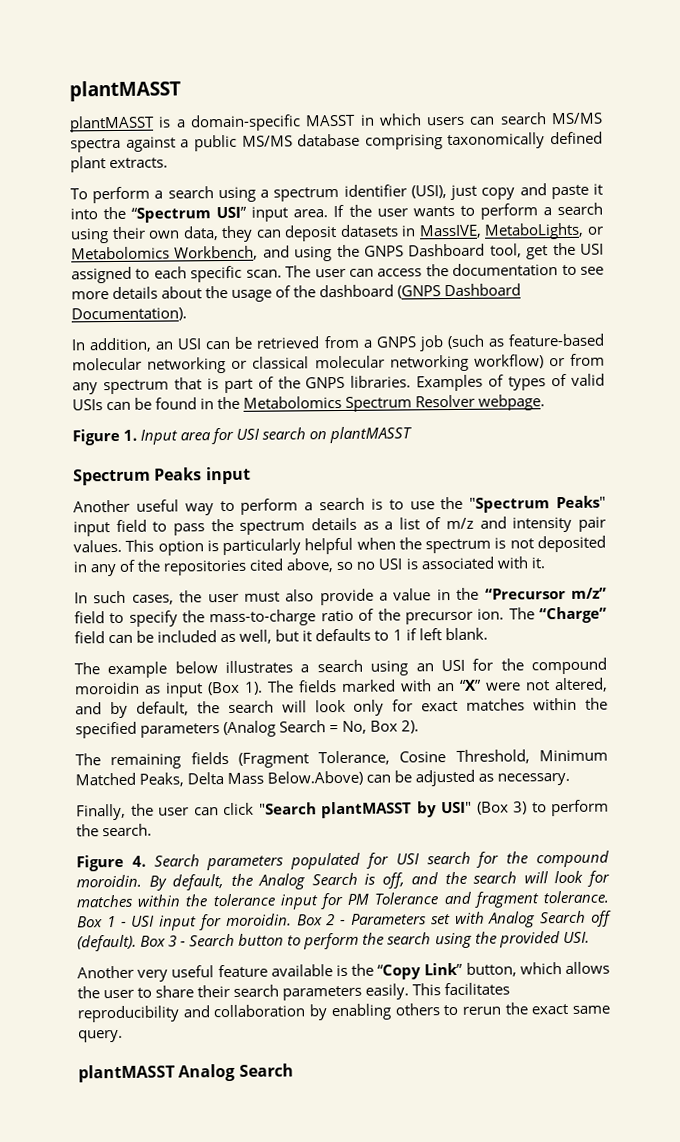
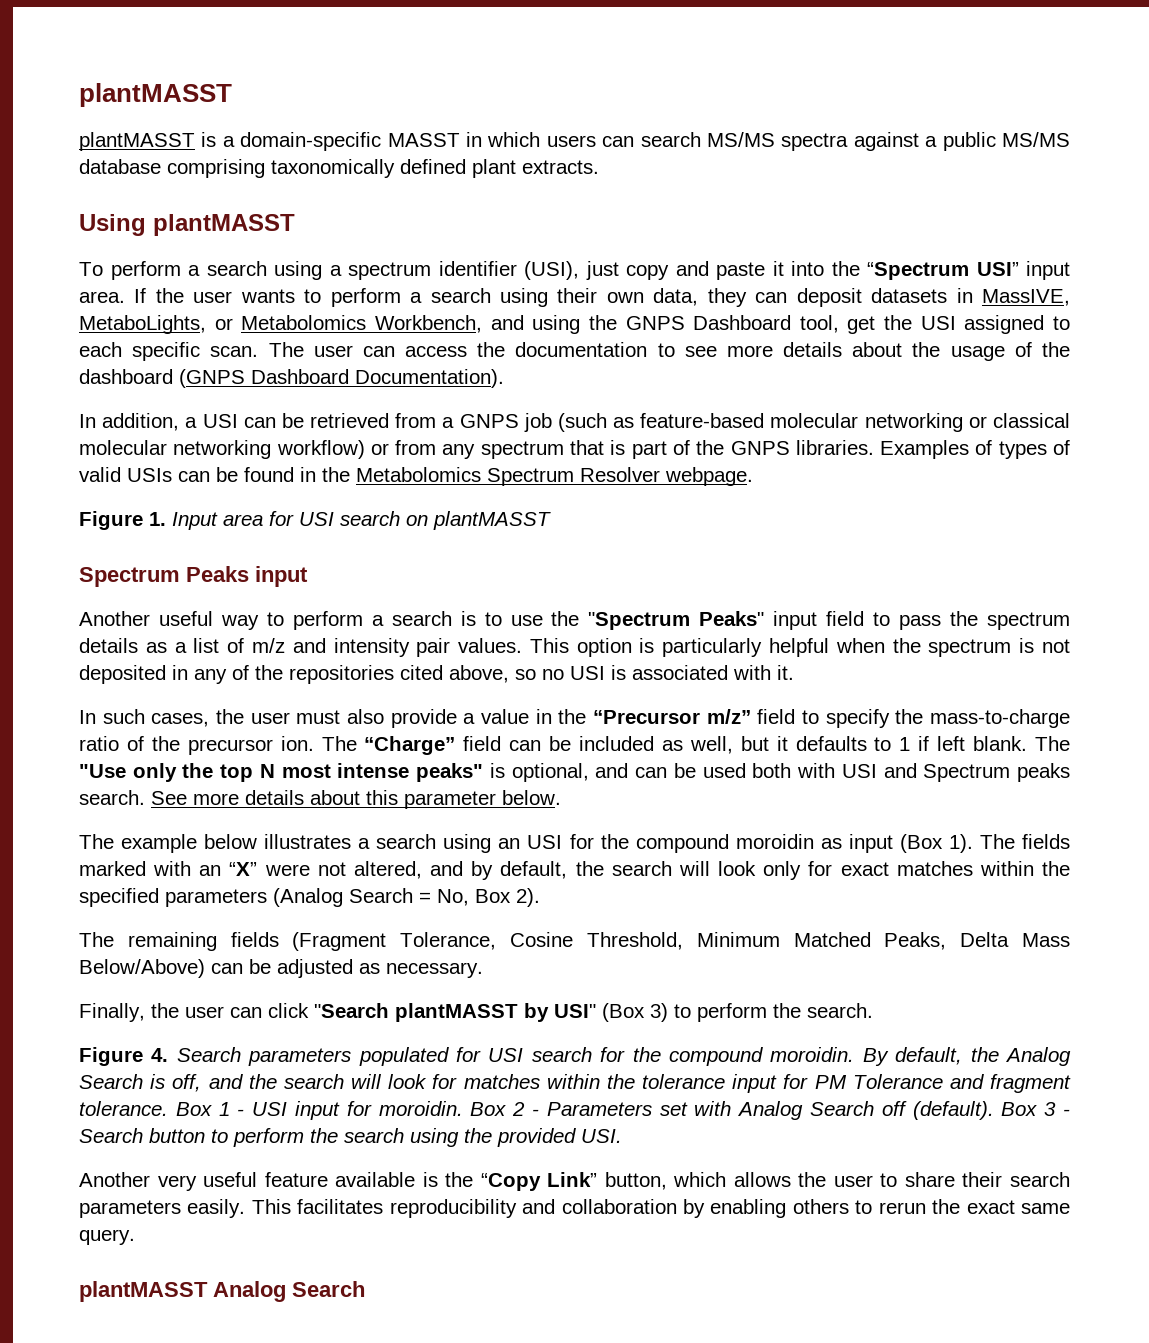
+ Using plantMASST
- In addition, an USI can be retrieved from a GNPS job (such as feature-based molecular networking or classical molecular networking workflow) or from any spectrum that is part of the GNPS libraries.
+ In addition, a USI can be retrieved from a GNPS job (such as feature-based molecular networking or classical molecular networking workflow) or from any spectrum that is part of the GNPS libraries.
+ The "Use only the top N most intense peaks" is optional, and can be used both with USI and Spectrum peaks search. See more details about this parameter below.
- The remaining fields (Fragment Tolerance, Cosine Threshold, Minimum Matched Peaks, Delta Mass Below.Above) can be adjusted as necessary.
+ The remaining fields (Fragment Tolerance, Cosine Threshold, Minimum Matched Peaks, Delta Mass Below/Above) can be adjusted as necessary.

